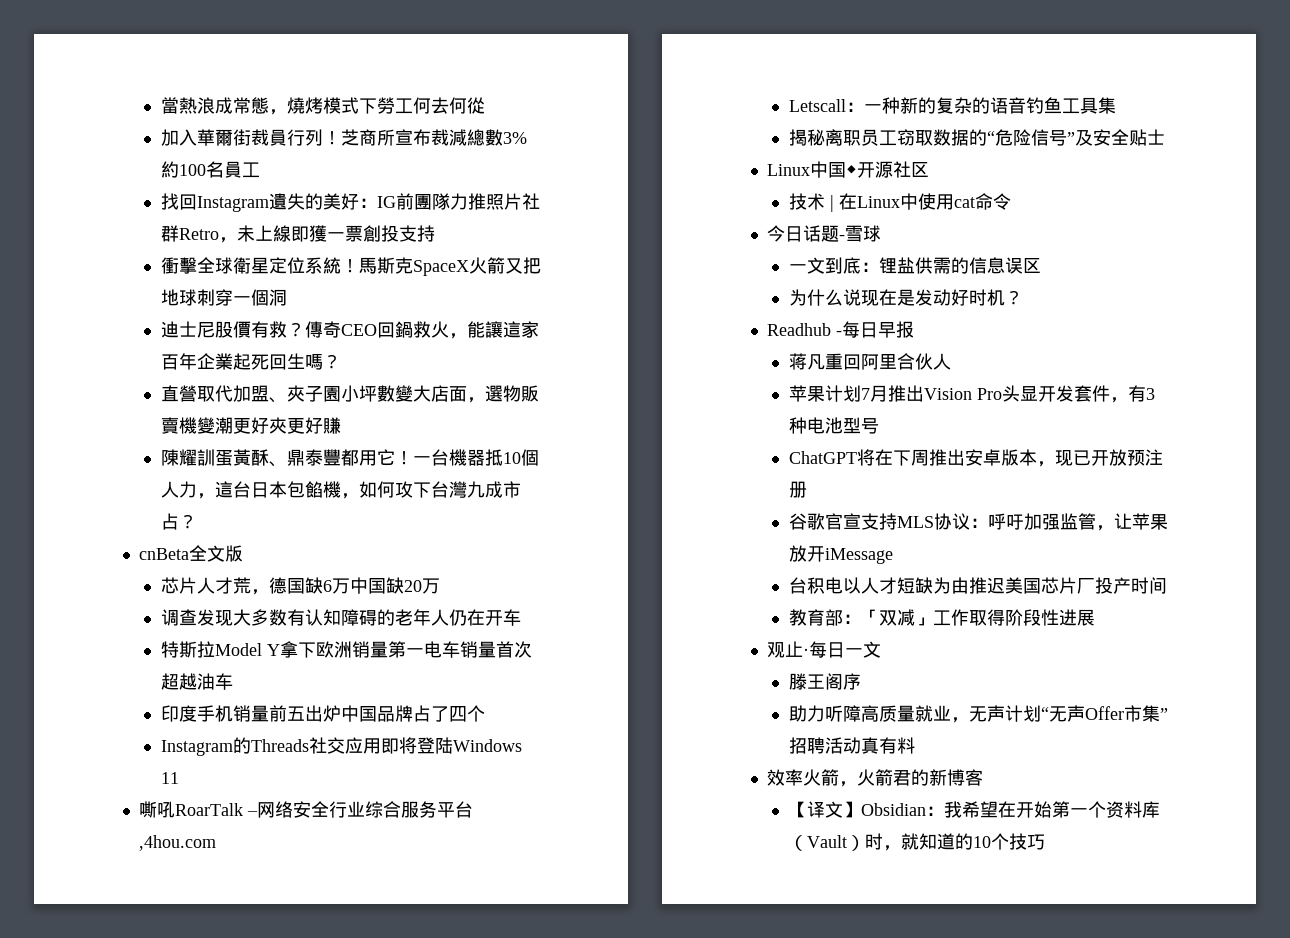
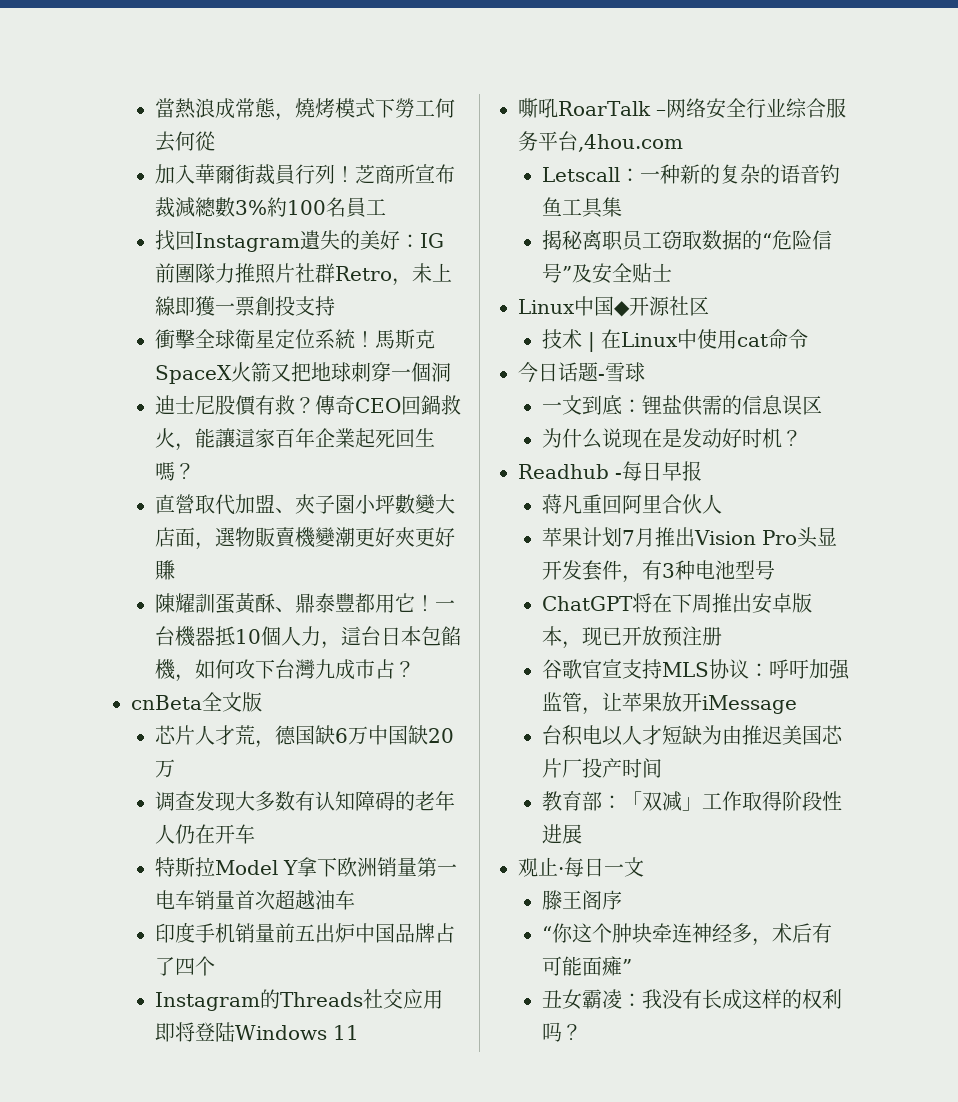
- 助力听障高质量就业，无声计划“无声Offer市集”招聘活动真有料
- 效率火箭，火箭君的新博客
- 【译文】Obsidian：我希望在开始第一个资料库（Vault）时，就知道的10个技巧
+ “你这个肿块牵连神经多，术后有可能面瘫”
+ 丑女霸凌：我没有长成这样的权利吗？

